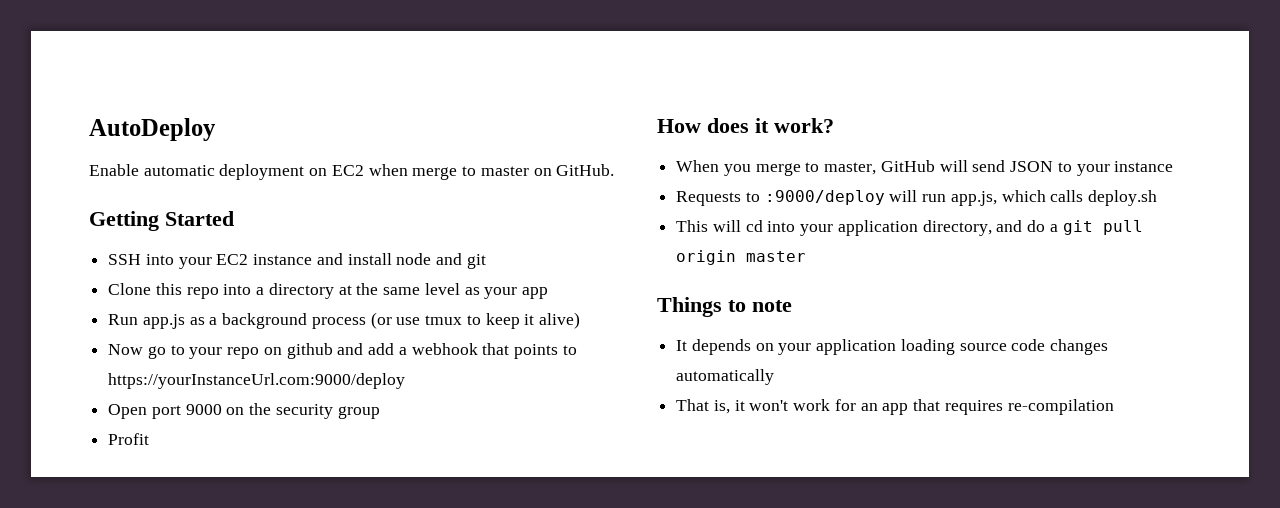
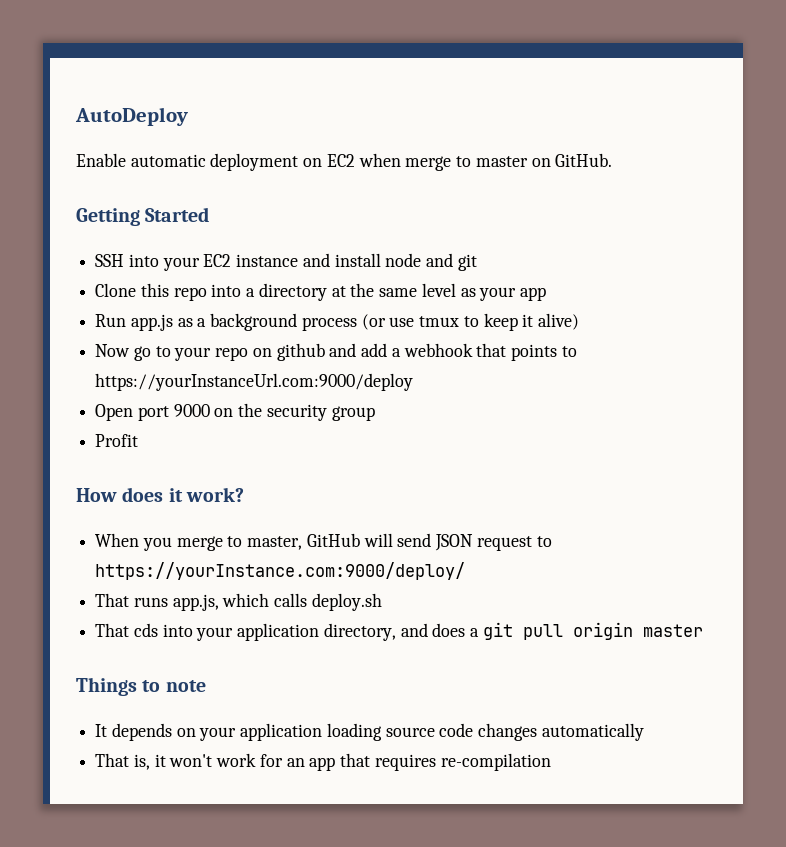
- When you merge to master, GitHub will send JSON to your instance
- Requests to :9000/deploy will run app.js, which calls deploy.sh
+ When you merge to master, GitHub will send JSON request to https://yourInstance.com:9000/deploy/
+ That runs app.js, which calls deploy.sh
- This will cd into your application directory, and do a git pull origin master
+ That cds into your application directory, and does a git pull origin master

